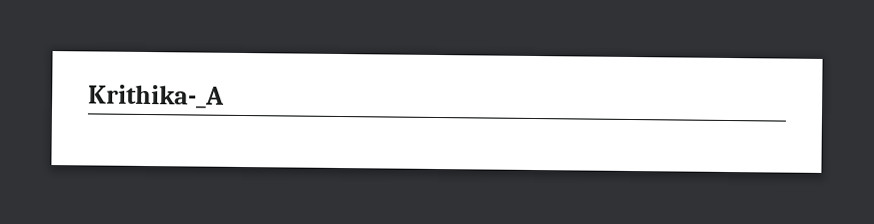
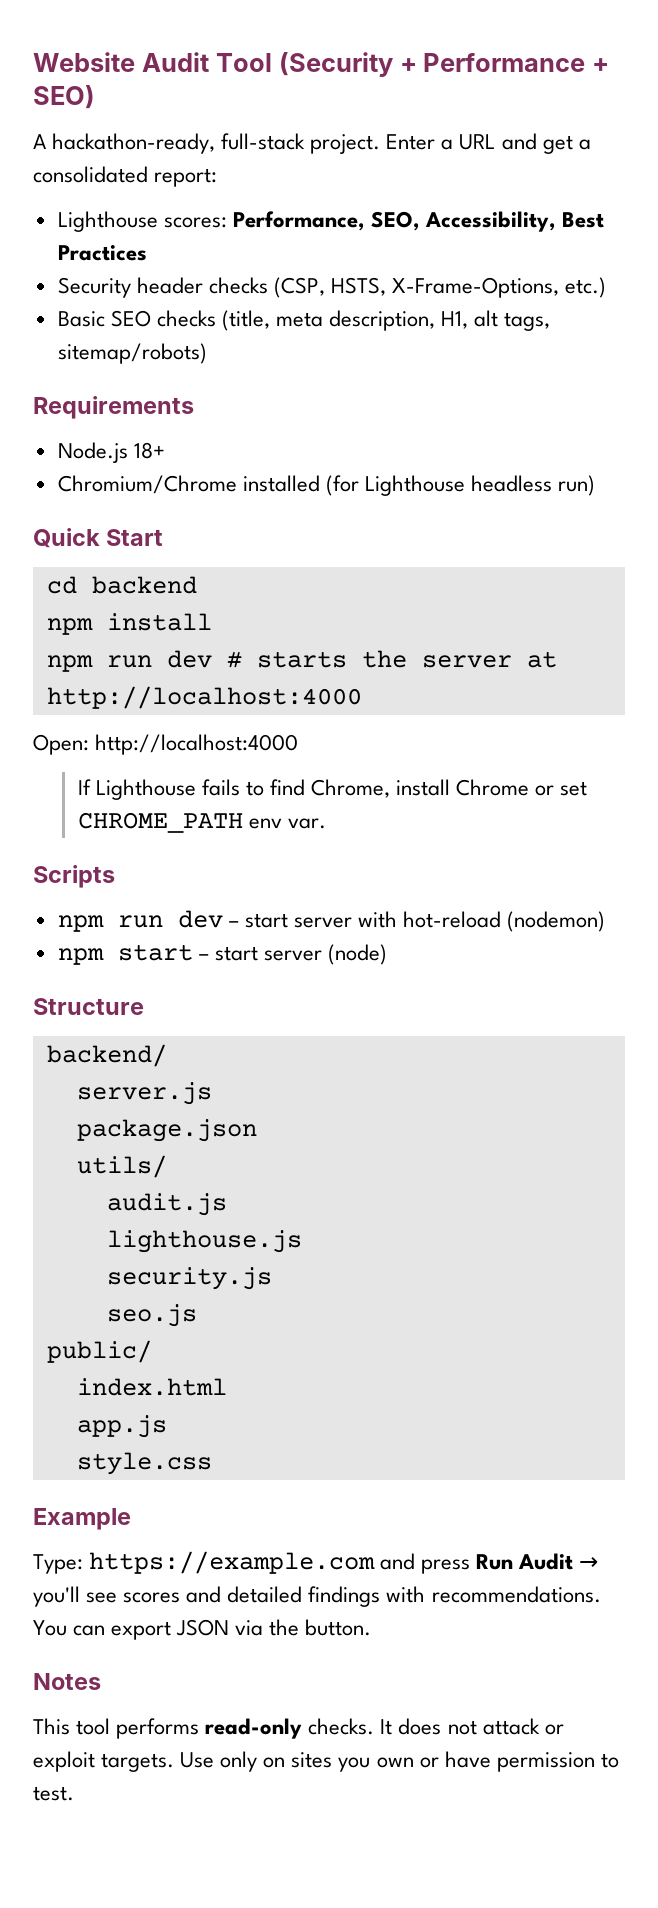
- Krithika-_A
+ Website Audit Tool (Security + Performance + SEO)
+ A hackathon-ready, full-stack project. Enter a URL and get a consolidated report:
+ Lighthouse scores: Performance, SEO, Accessibility, Best Practices
+ Security header checks (CSP, HSTS, X-Frame-Options, etc.)
+ Basic SEO checks (title, meta description, H1, alt tags, sitemap/robots)
+ Requirements
+ Node.js 18+
+ Chromium/Chrome installed (for Lighthouse headless run)
+ Quick Start
+ cd backend
+ npm install
+ npm run dev # starts the server at http://localhost:4000
+ Open: http://localhost:4000
+ If Lighthouse fails to find Chrome, install Chrome or set CHROME_PATH env var.
+ Scripts
+ npm run dev – start server with hot-reload (nodemon)
+ npm start – start server (node)
+ Structure
+ backend/
+ server.js
+ package.json
+ utils/
+ audit.js
+ lighthouse.js
+ security.js
+ seo.js
+ public/
+ index.html
+ app.js
+ style.css
+ Example
+ Type: https://example.com and press Run Audit → you'll see scores and detailed findings with recommendations. You can export JSON via the button.
+ Notes
+ This tool performs read-only checks. It does not attack or exploit targets. Use only on sites you own or have permission to test.

